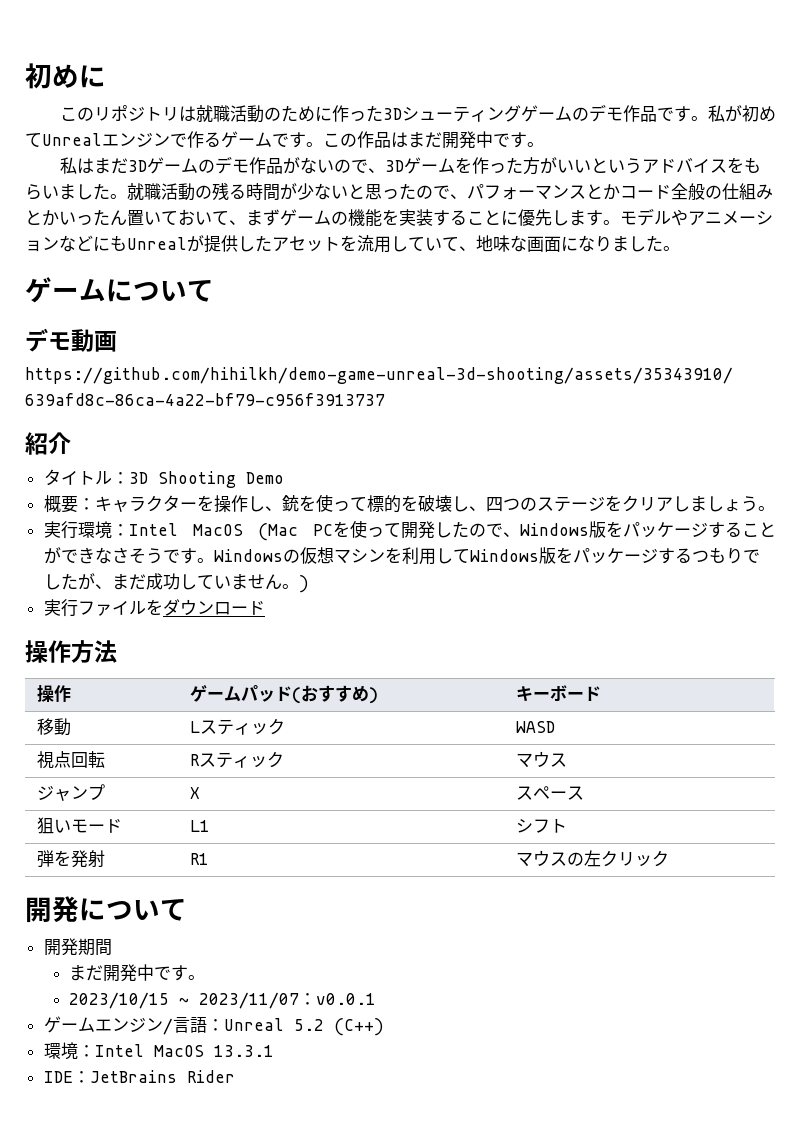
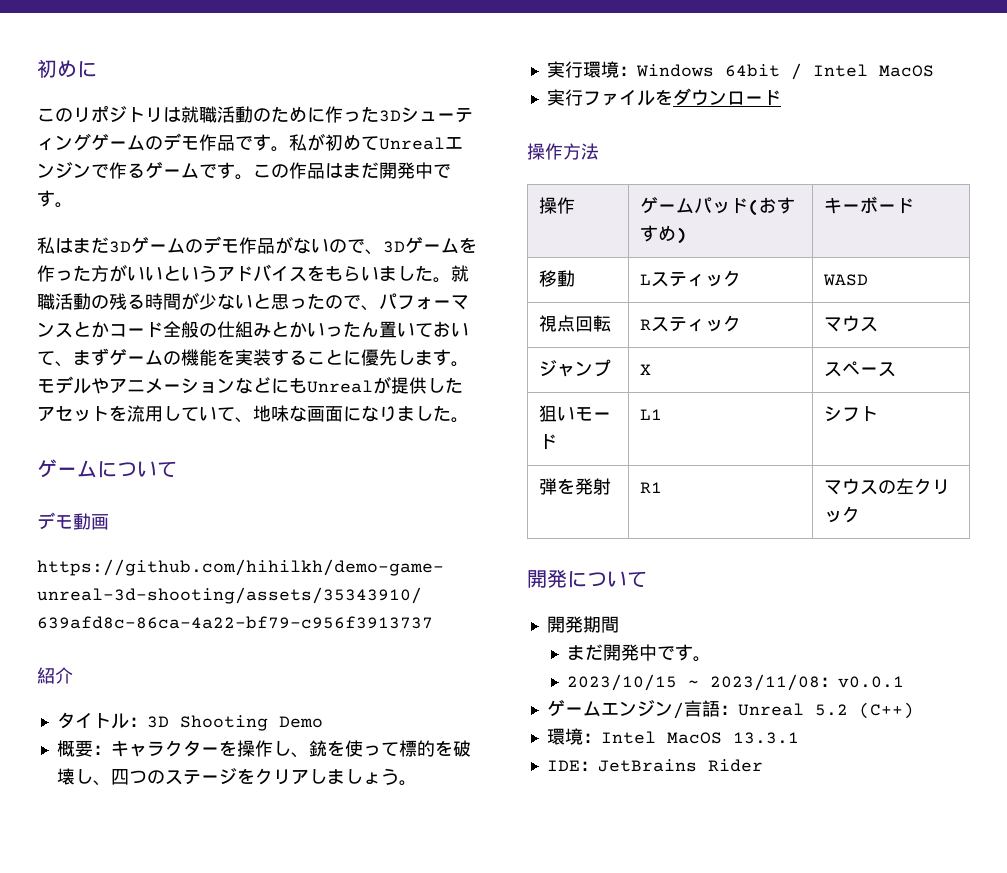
- 実行環境：Intel MacOS (Mac PCを使って開発したので、Windows版をパッケージすることができなさそうです。Windowsの仮想マシンを利用してWindows版をパッケージするつもりでしたが、まだ成功していません。)
+ 実行環境：Windows 64bit / Intel MacOS
- 2023/10/15 ~ 2023/11/07：v0.0.1
+ 2023/10/15 ~ 2023/11/08：v0.0.1

